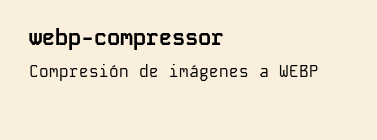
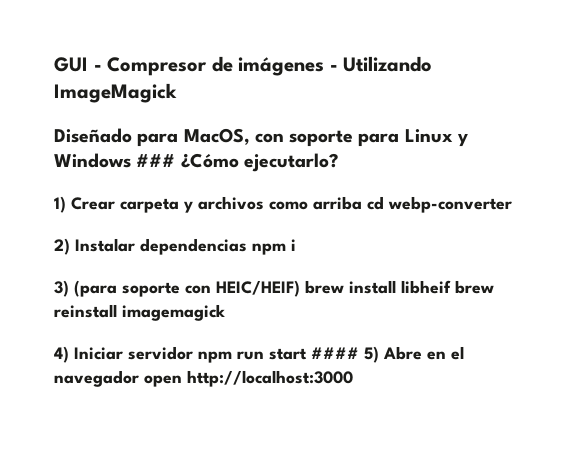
- webp-compressor
- Compresión de imágenes a WEBP
+ GUI - Compresor de imágenes - Utilizando ImageMagick
+ Diseñado para MacOS, con soporte para Linux y Windows ### ¿Cómo ejecutarlo?
+ 1) Crear carpeta y archivos como arriba cd webp-converter
+ 2) Instalar dependencias npm i
+ 3) (para soporte con HEIC/HEIF) brew install libheif brew reinstall imagemagick
+ 4) Iniciar servidor npm run start #### 5) Abre en el navegador open http://localhost:3000

